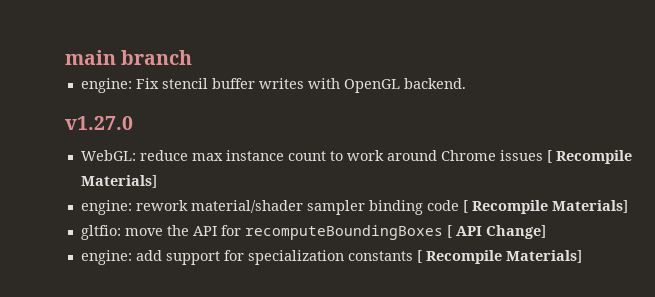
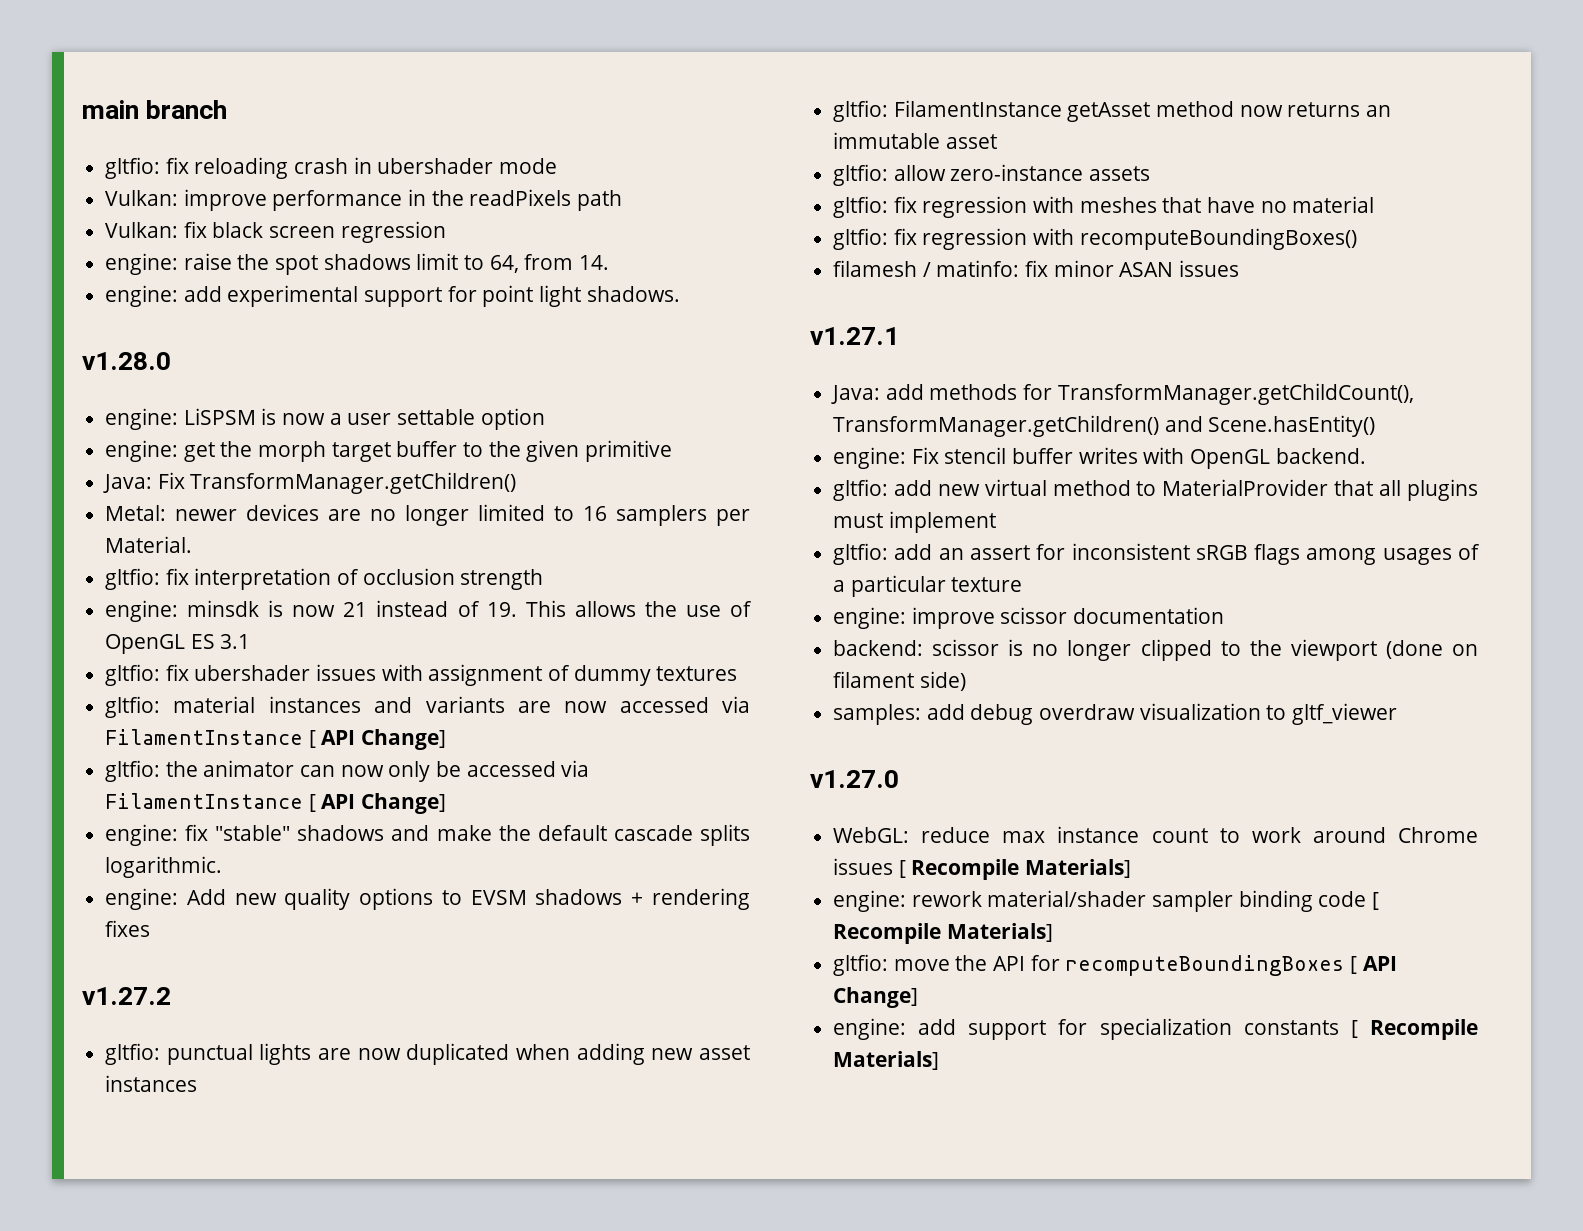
+ gltfio: fix reloading crash in ubershader mode
+ Vulkan: improve performance in the readPixels path
+ Vulkan: fix black screen regression
+ engine: raise the spot shadows limit to 64, from 14.
+ engine: add experimental support for point light shadows.
+ v1.28.0
+ engine: LiSPSM is now a user settable option
+ engine: get the morph target buffer to the given primitive
+ Java: Fix TransformManager.getChildren()
+ Metal: newer devices are no longer limited to 16 samplers per Material.
+ gltfio: fix interpretation of occlusion strength
+ engine: minsdk is now 21 instead of 19. This allows the use of OpenGL ES 3.1
+ gltfio: fix ubershader issues with assignment of dummy textures
+ gltfio: material instances and variants are now accessed via FilamentInstance [ API Change]
+ gltfio: the animator can now only be accessed via FilamentInstance [ API Change]
+ engine: fix "stable" shadows and make the default cascade splits logarithmic.
+ engine: Add new quality options to EVSM shadows + rendering fixes
+ v1.27.2
+ gltfio: punctual lights are now duplicated when adding new asset instances
+ gltfio: FilamentInstance getAsset method now returns an immutable asset
+ gltfio: allow zero-instance assets
+ gltfio: fix regression with meshes that have no material
+ gltfio: fix regression with recomputeBoundingBoxes()
+ filamesh / matinfo: fix minor ASAN issues
+ v1.27.1
+ Java: add methods for TransformManager.getChildCount(), TransformManager.getChildren() and Scene.hasEntity()
+ gltfio: add new virtual method to MaterialProvider that all plugins must implement
+ gltfio: add an assert for inconsistent sRGB flags among usages of a particular texture
+ engine: improve scissor documentation
+ backend: scissor is no longer clipped to the viewport (done on filament side)
+ samples: add debug overdraw visualization to gltf_viewer

